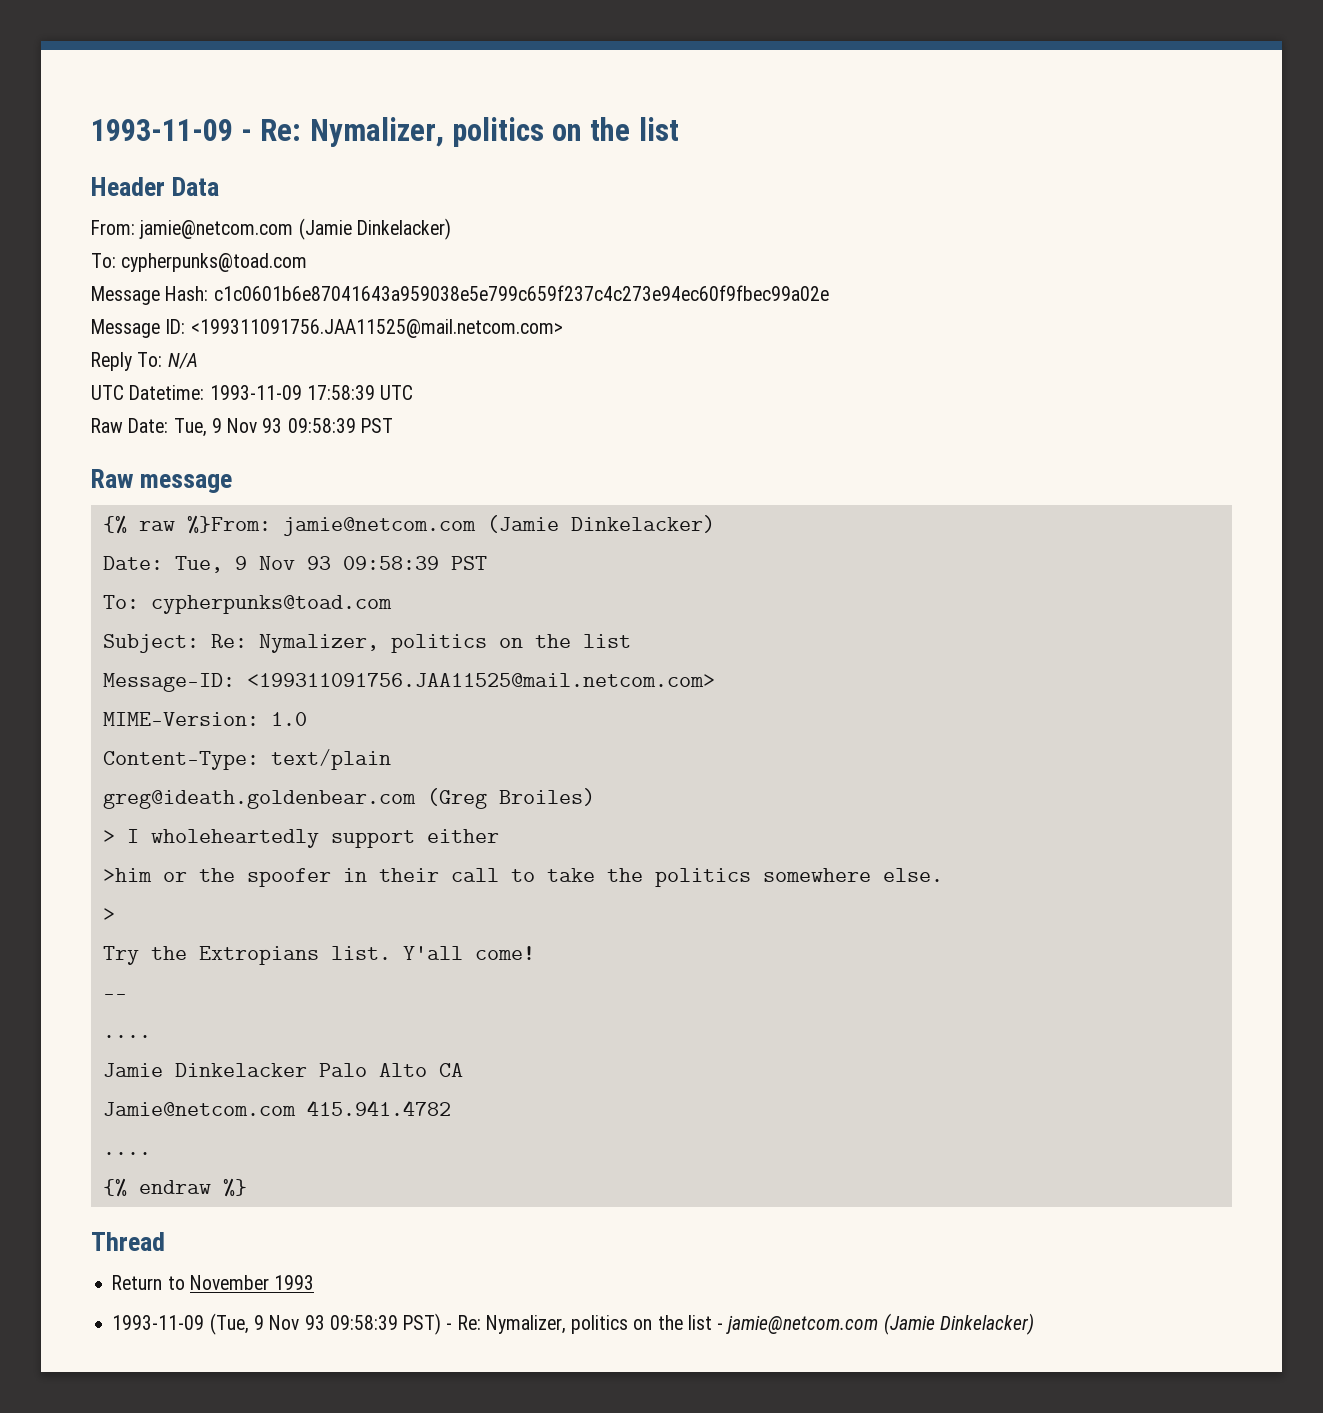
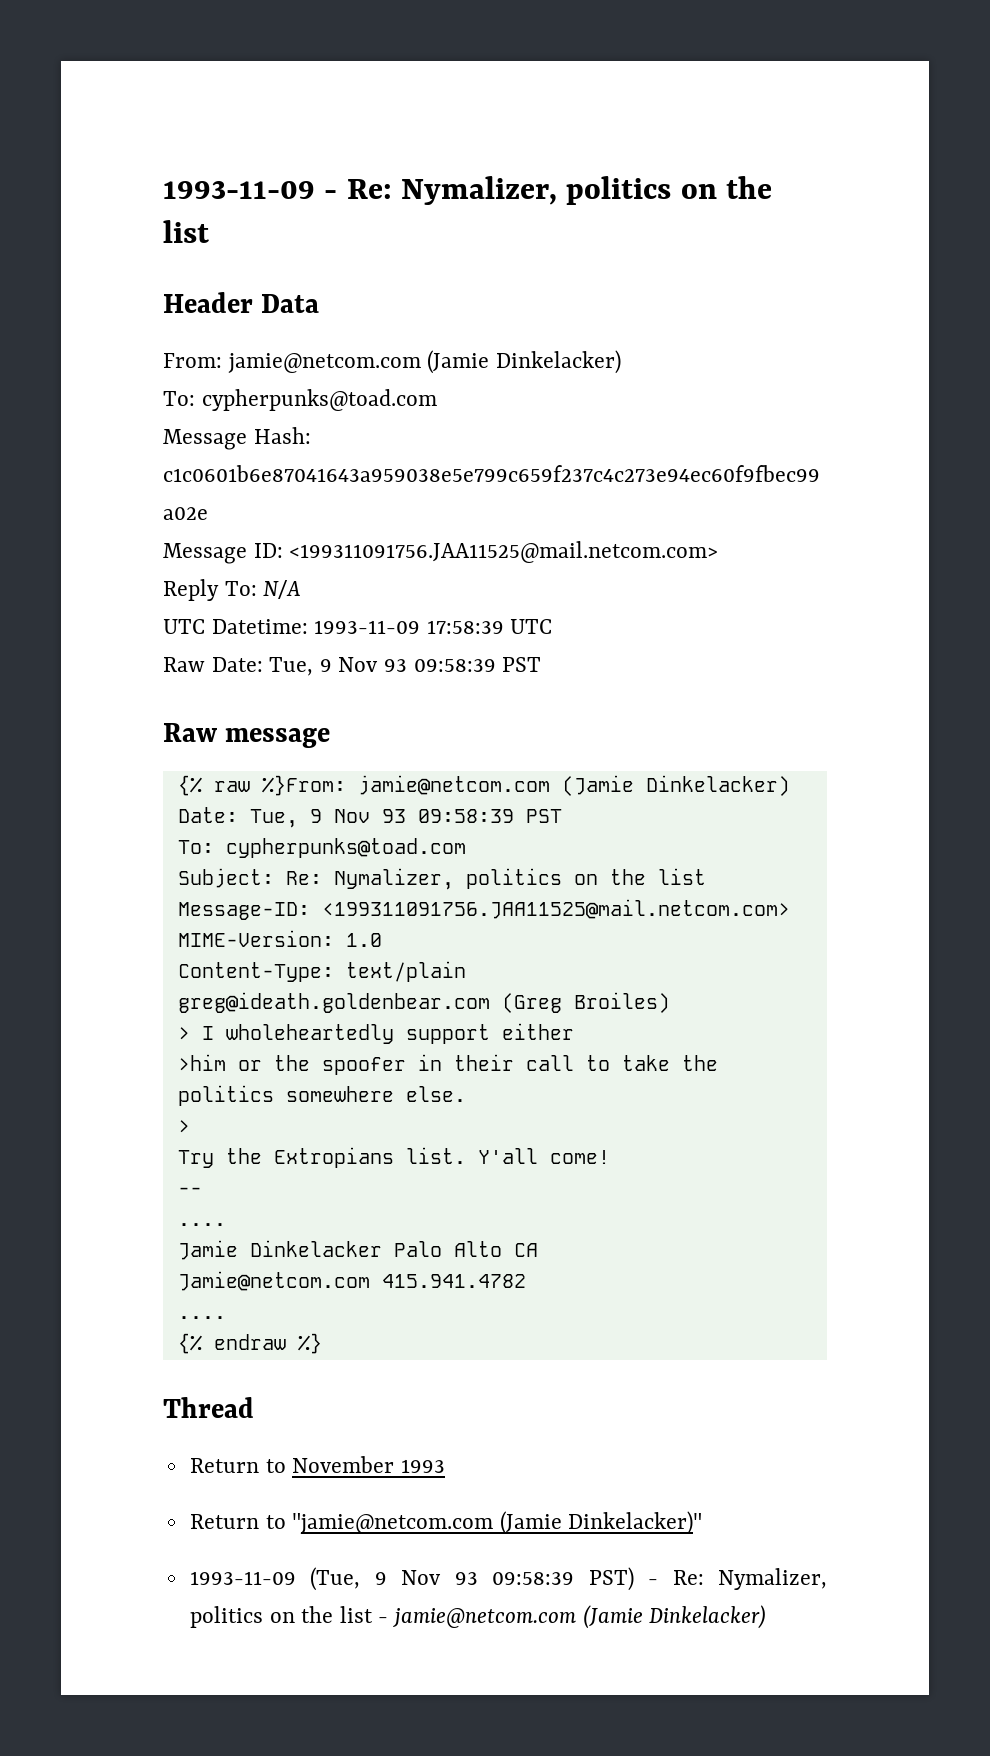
+ Return to "jamie@netcom.com (Jamie Dinkelacker)"

